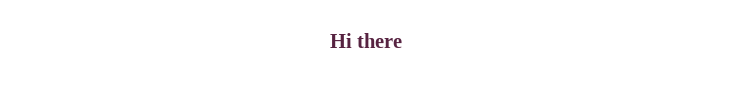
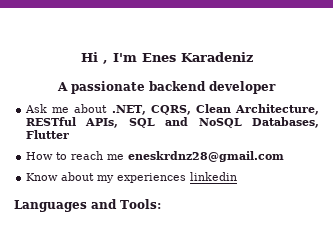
- Hi there
+ Hi , I'm Enes Karadeniz
+ A passionate backend developer
+ Ask me about .NET, CQRS, Clean Architecture, RESTful APIs, SQL and NoSQL Databases, Flutter
+ How to reach me eneskrdnz28@gmail.com
+ Know about my experiences linkedin
+ Languages and Tools:

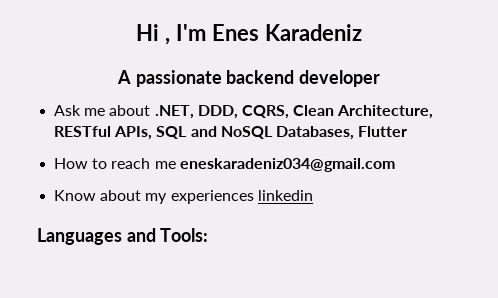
- Ask me about .NET, CQRS, Clean Architecture, RESTful APIs, SQL and NoSQL Databases, Flutter
+ Ask me about .NET, DDD, CQRS, Clean Architecture, RESTful APIs, SQL and NoSQL Databases, Flutter
- How to reach me eneskrdnz28@gmail.com
+ How to reach me eneskaradeniz034@gmail.com

